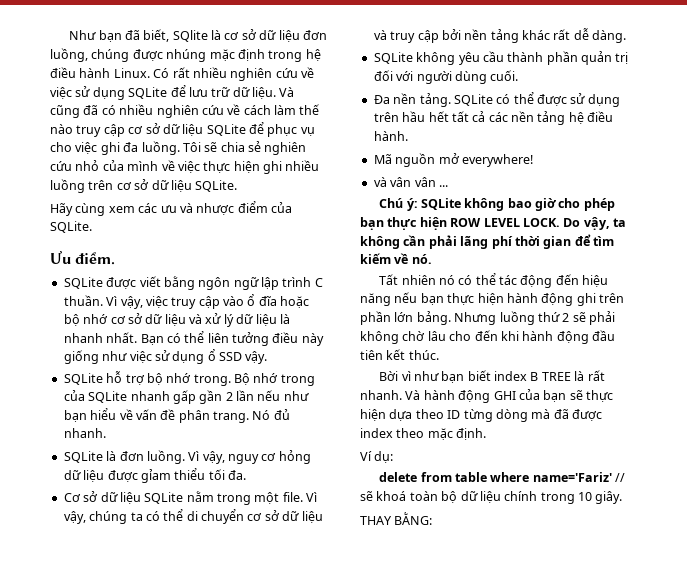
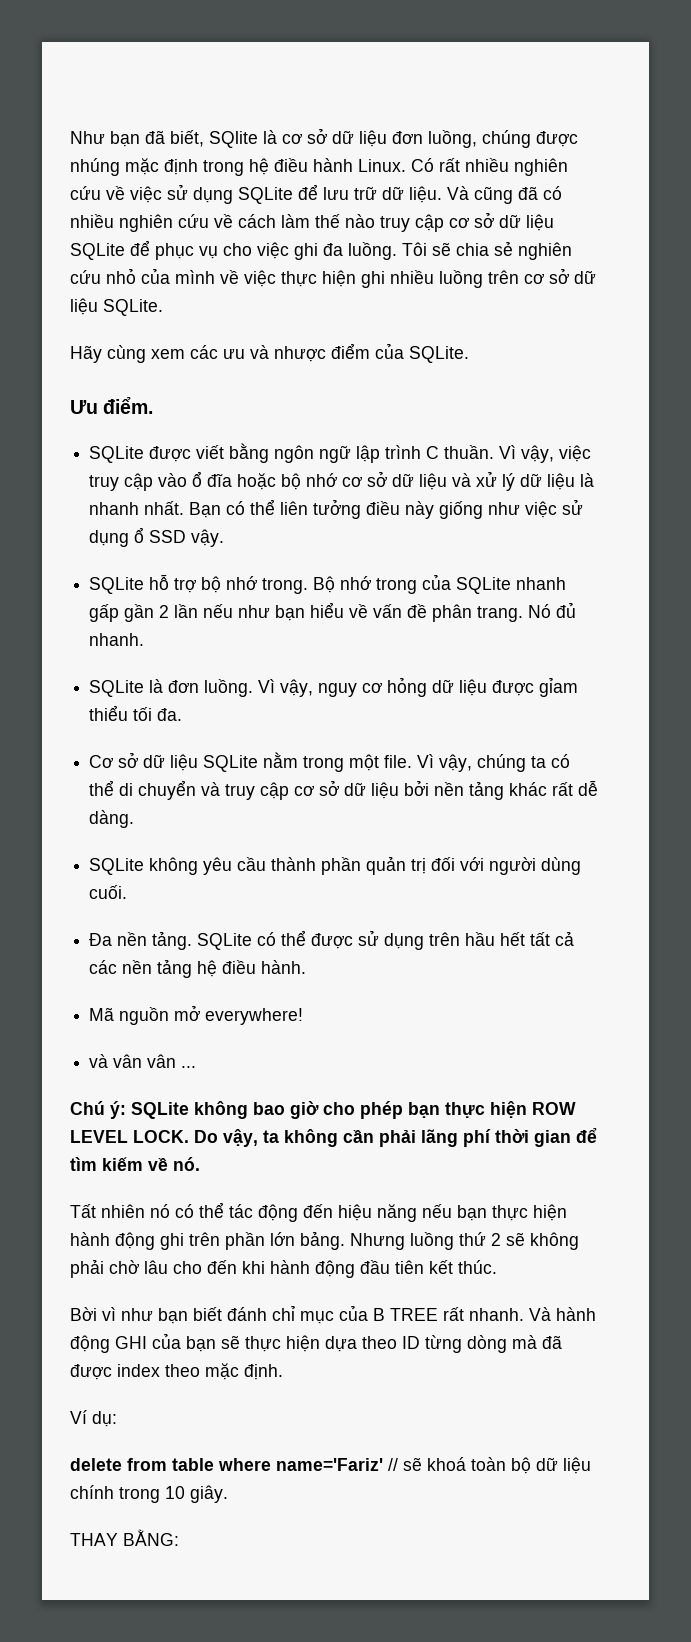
- Vì vậy, chúng ta có thể di chuyển cơ sở dữ liệu và truy cập bởi nền tảng khác rất dễ dàng.
+ Vì vậy, chúng ta có thể di chuyển và truy cập cơ sở dữ liệu bởi nền tảng khác rất dễ dàng.
- Nhưng luồng thứ 2 sẽ phải không chờ lâu cho đến khi hành động đầu tiên kết thúc.
+ Nhưng luồng thứ 2 sẽ không phải chờ lâu cho đến khi hành động đầu tiên kết thúc.
- Bời vì như bạn biết index B TREE là rất nhanh.
+ Bời vì như bạn biết đánh chỉ mục của B TREE rất nhanh.

